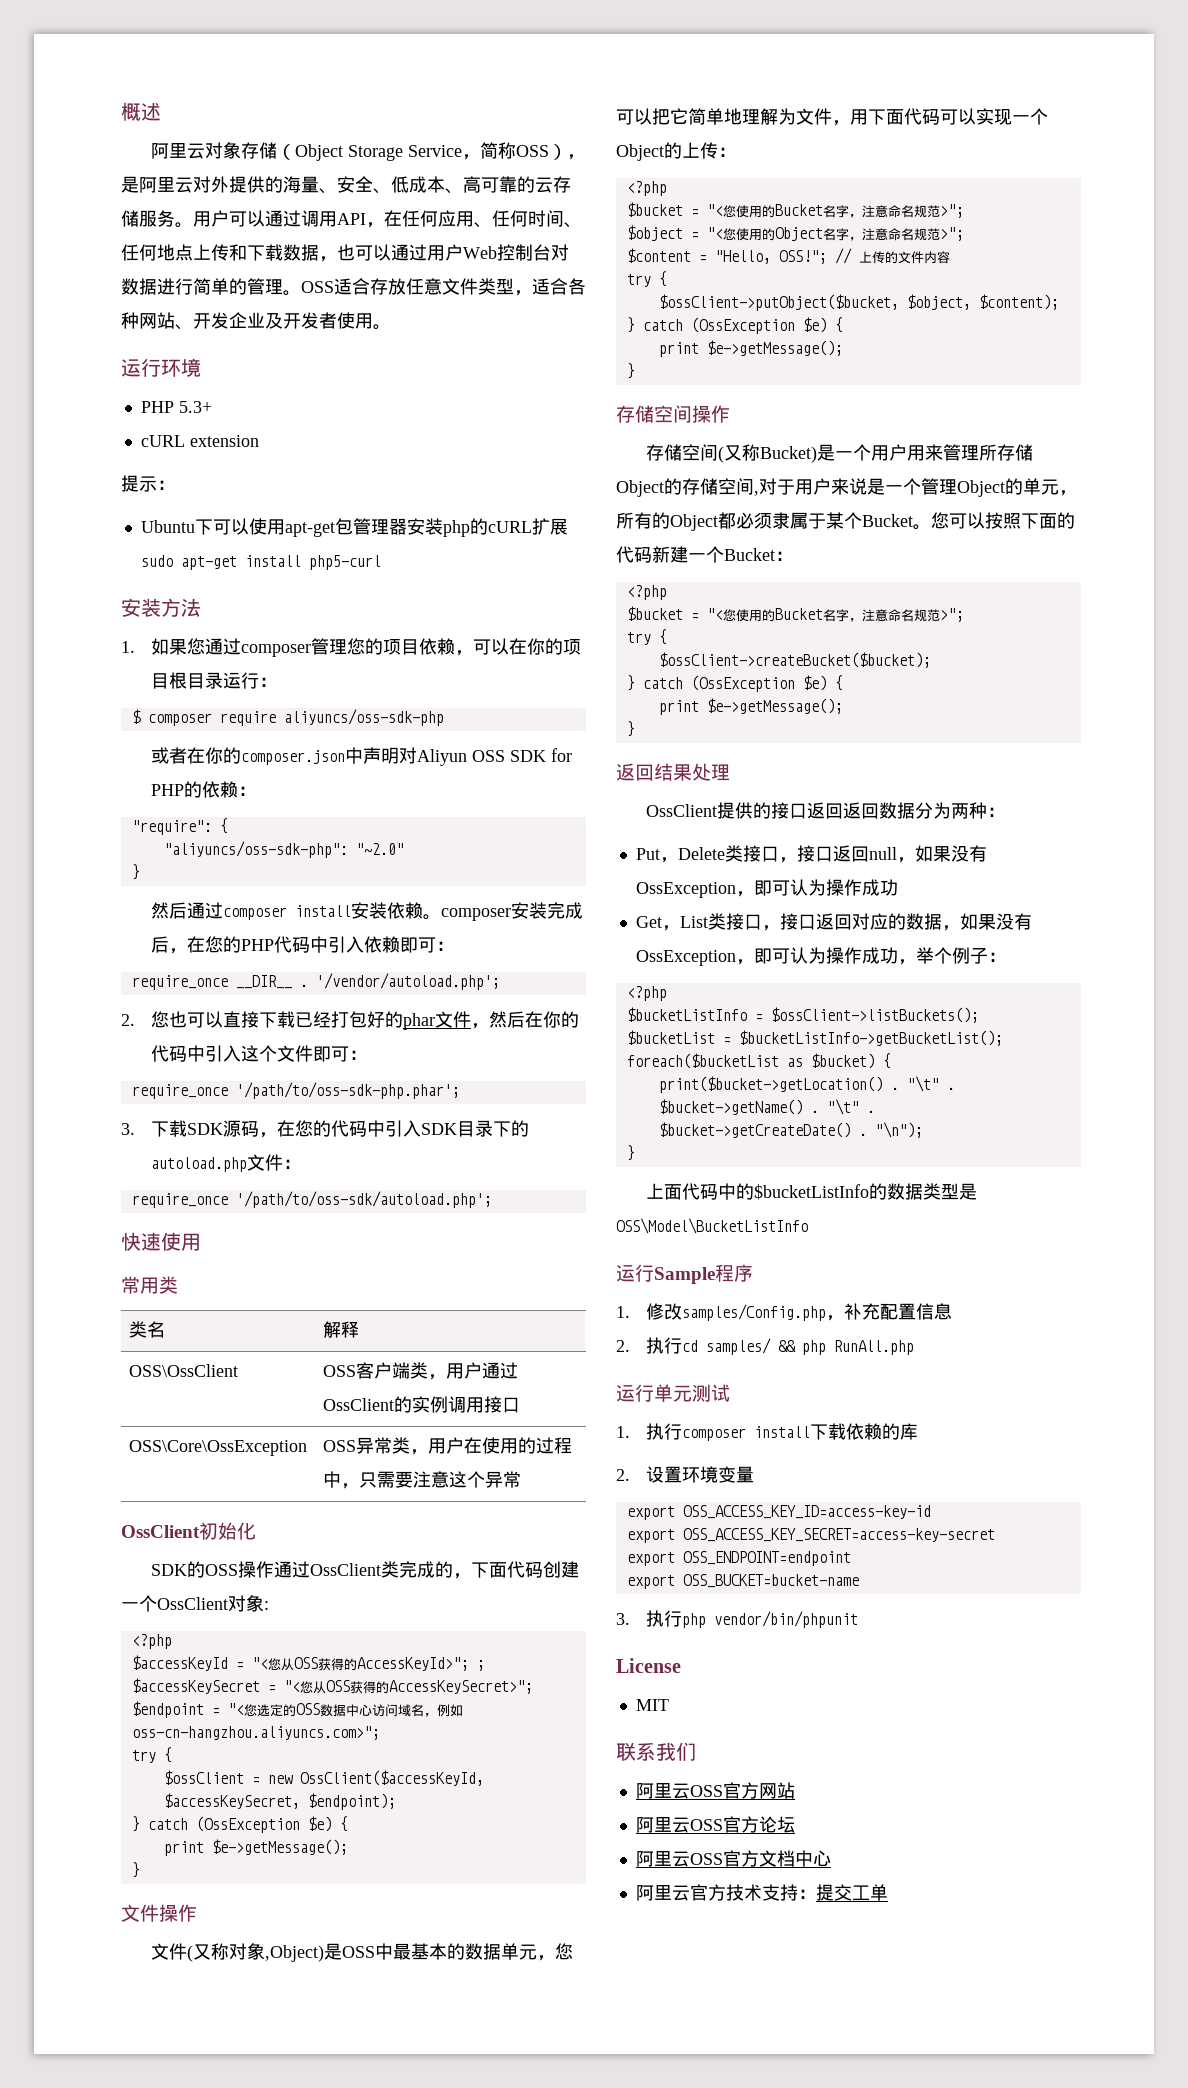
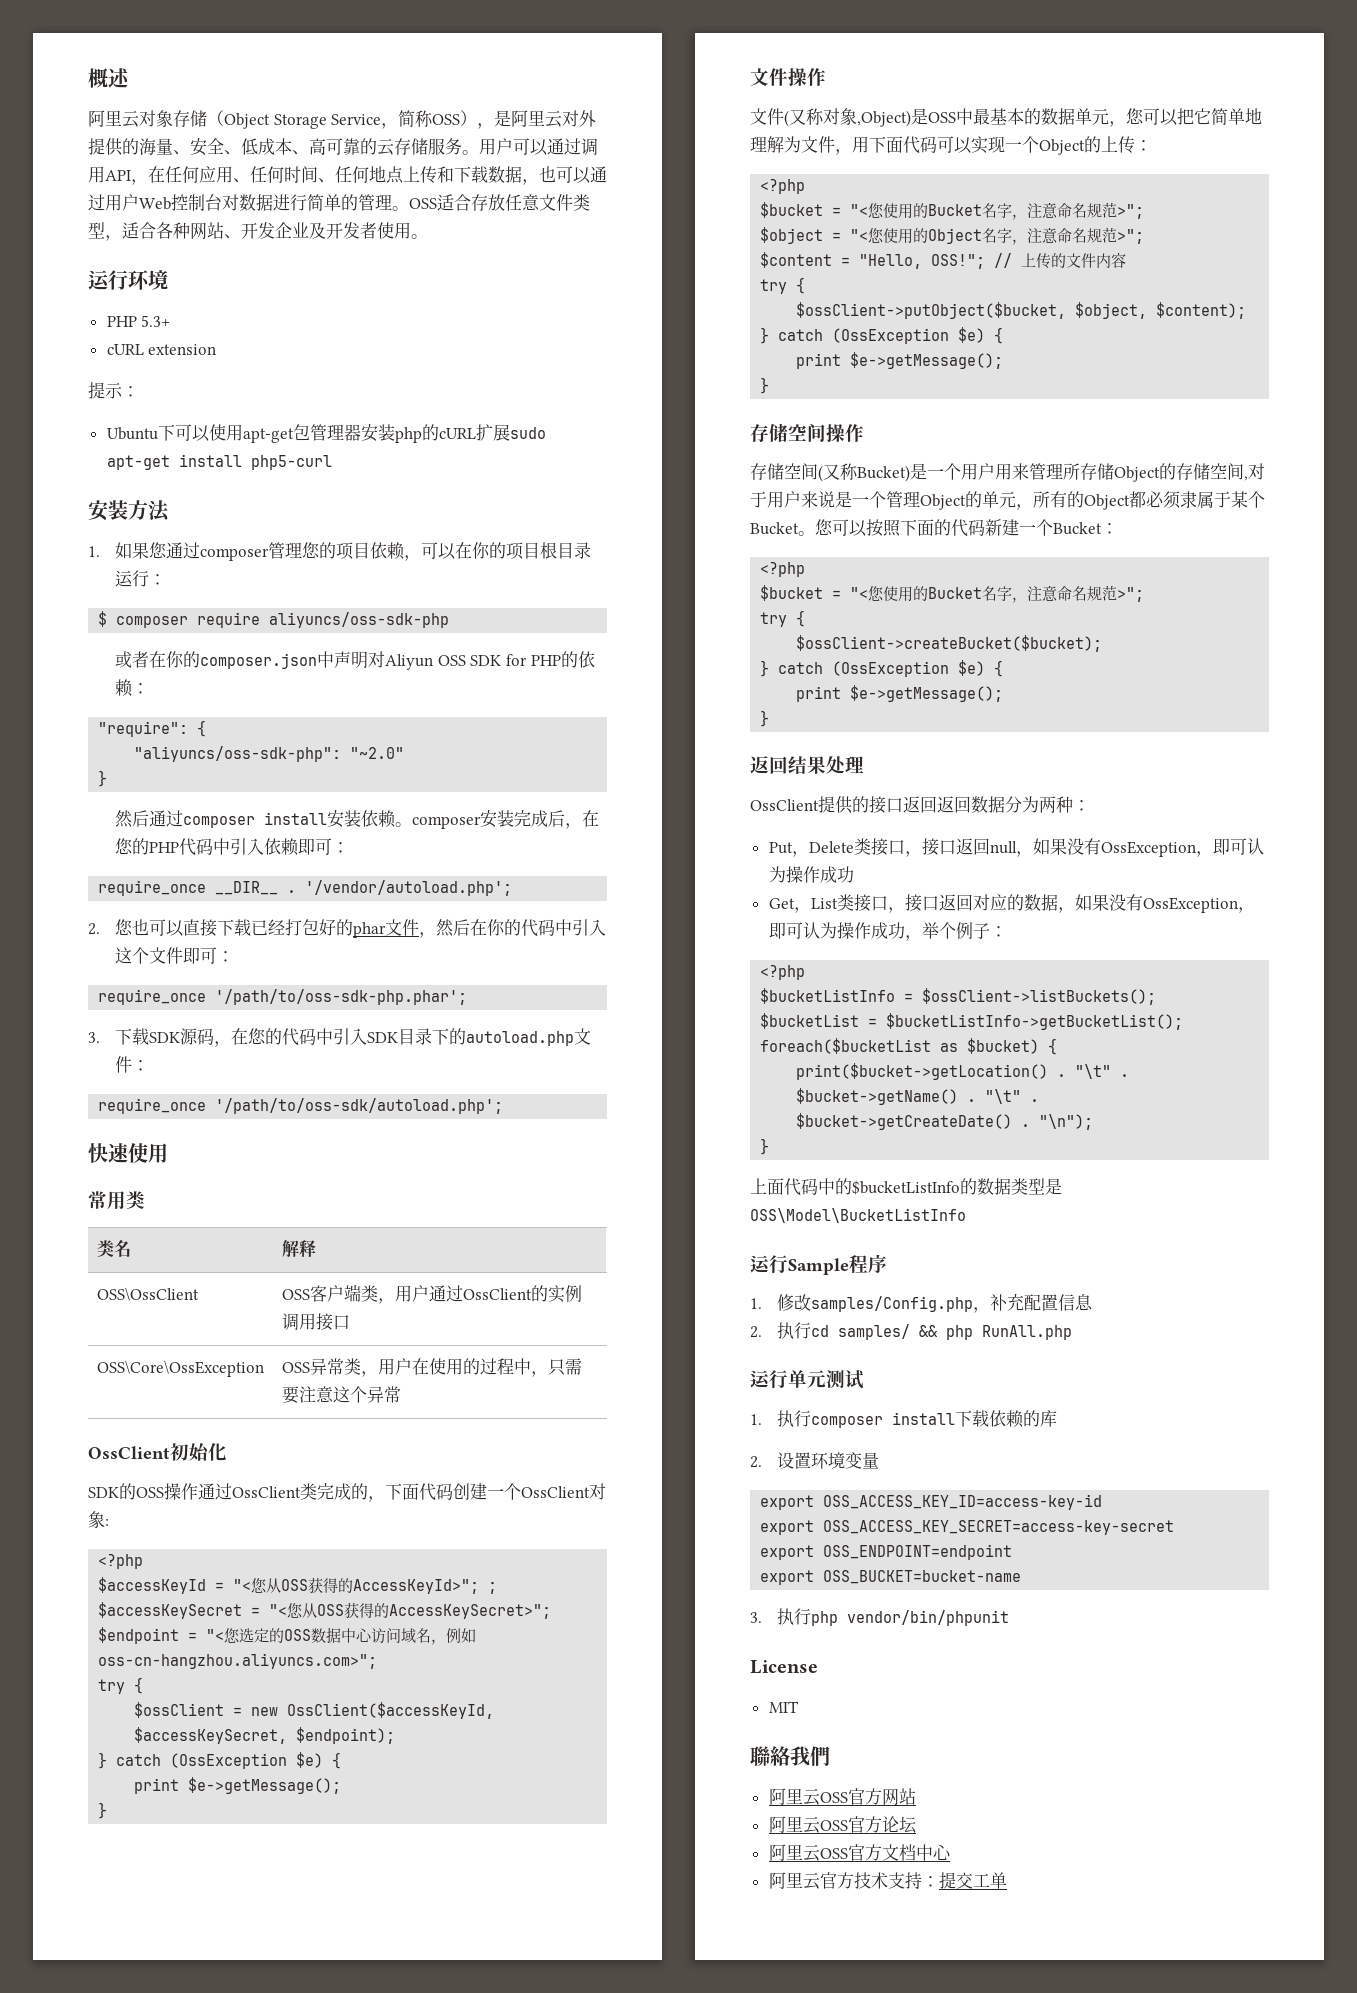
- 联系我们
+ 聯絡我們

